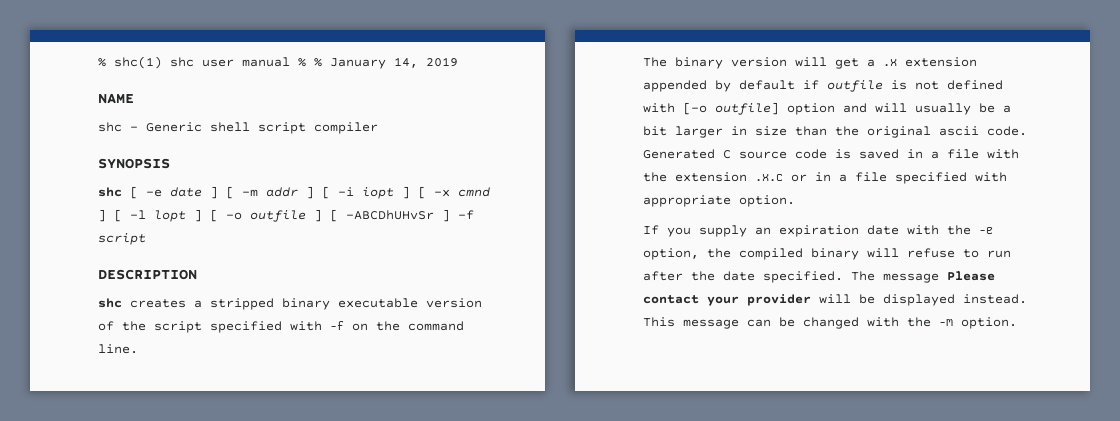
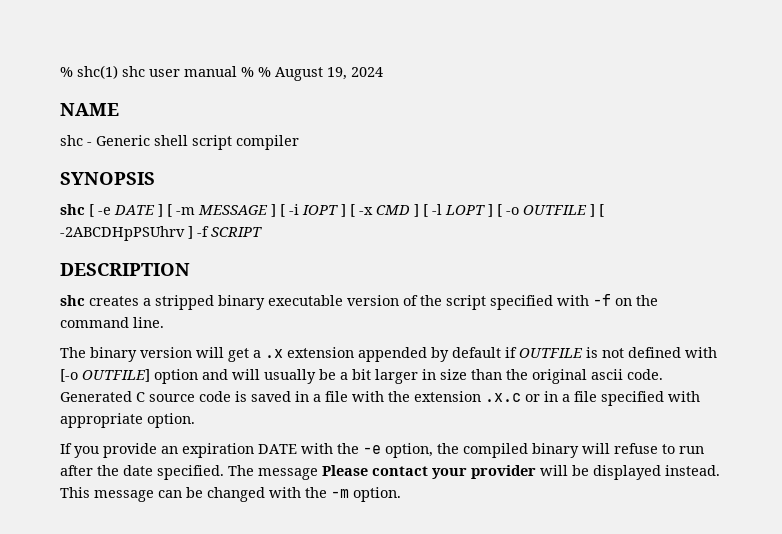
- % shc(1) shc user manual % % January 14, 2019
+ % shc(1) shc user manual % % August 19, 2024
- shc [ -e date ] [ -m addr ] [ -i iopt ] [ -x cmnd ] [ -l lopt ] [ -o outfile ] [ -ABCDhUHvSr ] -f script
+ shc [ -e DATE ] [ -m MESSAGE ] [ -i IOPT ] [ -x CMD ] [ -l LOPT ] [ -o OUTFILE ] [ -2ABCDHpPSUhrv ] -f SCRIPT
- The binary version will get a .x extension appended by default if outfile is not defined with [-o outfile] option and will usually be a bit larger in size than the original ascii code.
+ The binary version will get a .x extension appended by default if OUTFILE is not defined with [-o OUTFILE] option and will usually be a bit larger in size than the original ascii code.
- If you supply an expiration date with the -e option, the compiled binary will refuse to run after the date specified.
+ If you provide an expiration DATE with the -e option, the compiled binary will refuse to run after the date specified.

